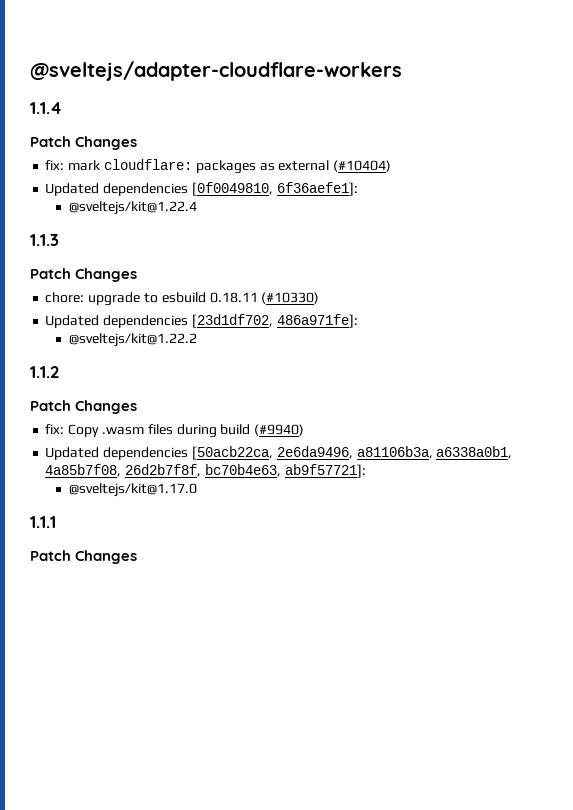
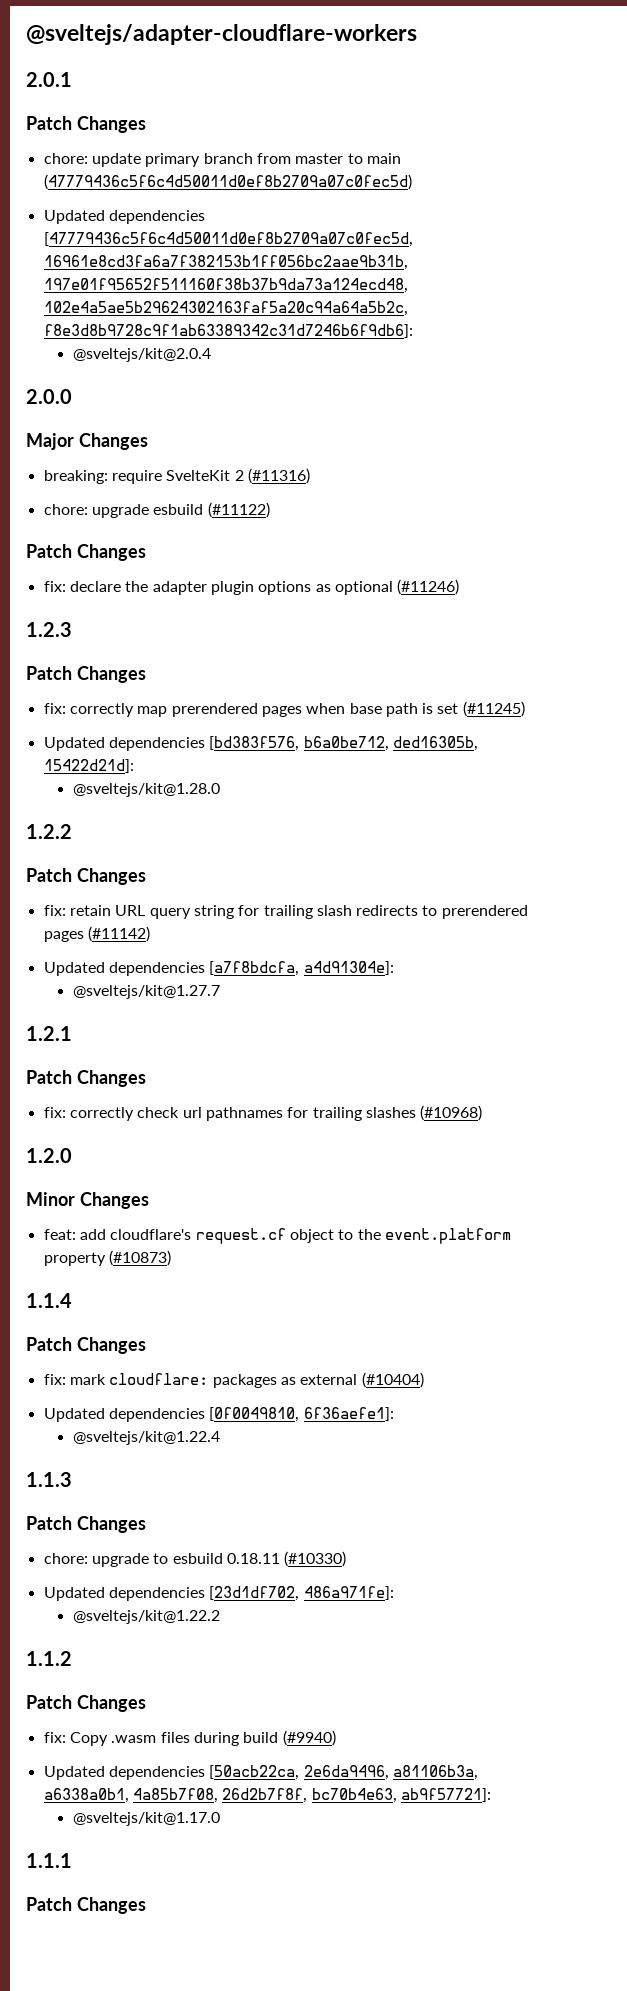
+ 2.0.1
+ Patch Changes
+ chore: update primary branch from master to main (47779436c5f6c4d50011d0ef8b2709a07c0fec5d)
+ Updated dependencies [47779436c5f6c4d50011d0ef8b2709a07c0fec5d, 16961e8cd3fa6a7f382153b1ff056bc2aae9b31b, 197e01f95652f511160f38b37b9da73a124ecd48, 102e4a5ae5b29624302163faf5a20c94a64a5b2c, f8e3d8b9728c9f1ab63389342c31d7246b6f9db6]:
+ @sveltejs/kit@2.0.4
+ 2.0.0
+ Major Changes
+ breaking: require SvelteKit 2 (#11316)
+ chore: upgrade esbuild (#11122)
+ Patch Changes
+ fix: declare the adapter plugin options as optional (#11246)
+ 1.2.3
+ Patch Changes
+ fix: correctly map prerendered pages when base path is set (#11245)
+ Updated dependencies [bd383f576, b6a0be712, ded16305b, 15422d21d]:
+ @sveltejs/kit@1.28.0
+ 1.2.2
+ Patch Changes
+ fix: retain URL query string for trailing slash redirects to prerendered pages (#11142)
+ Updated dependencies [a7f8bdcfa, a4d91304e]:
+ @sveltejs/kit@1.27.7
+ 1.2.1
+ Patch Changes
+ fix: correctly check url pathnames for trailing slashes (#10968)
+ 1.2.0
+ Minor Changes
+ feat: add cloudflare's request.cf object to the event.platform property (#10873)

